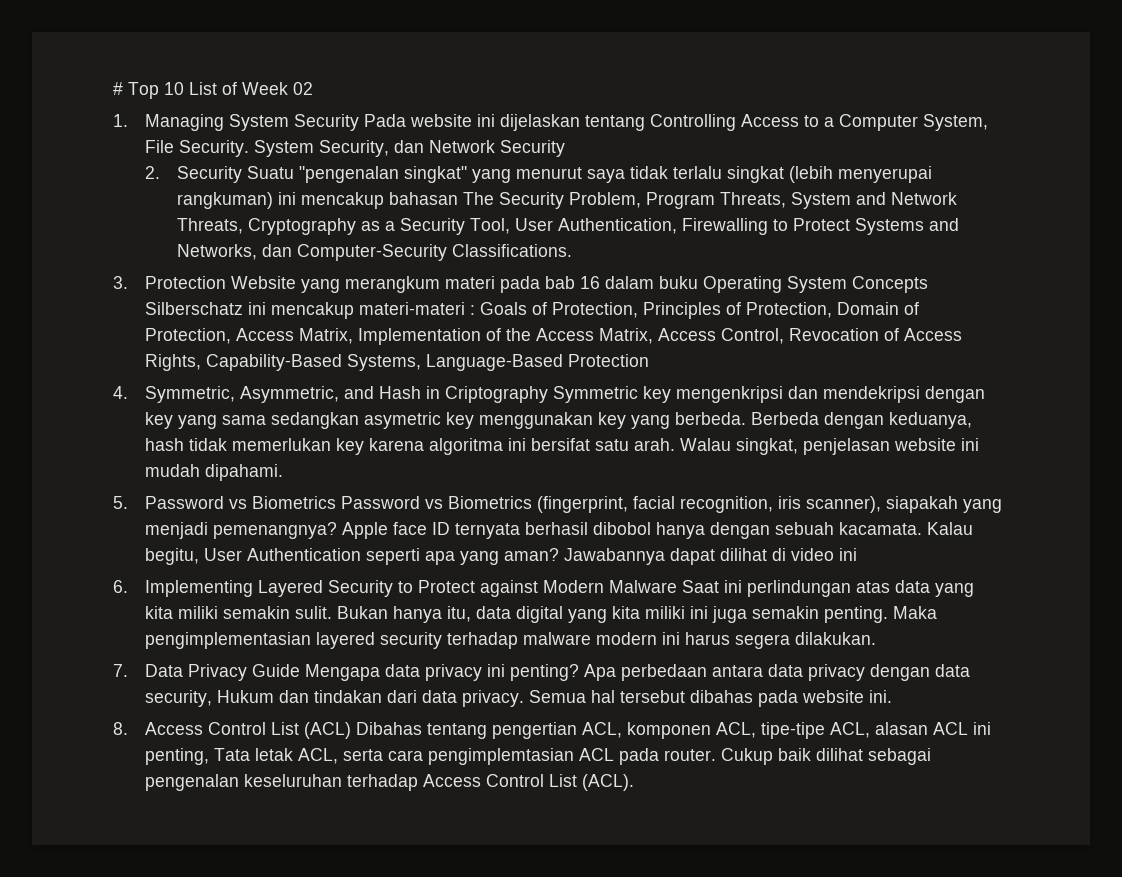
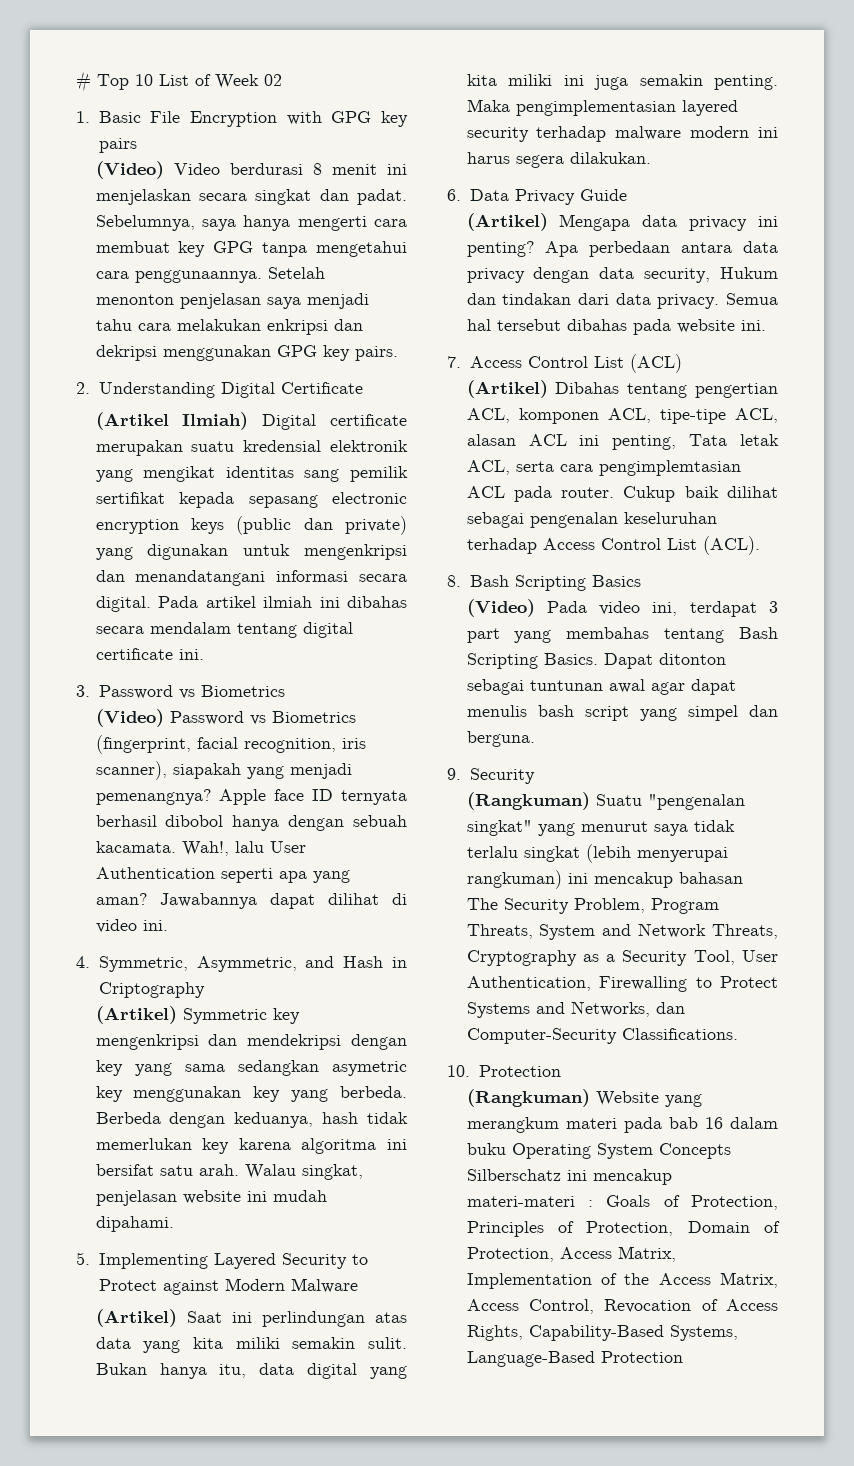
- 1. Managing System Security Pada website ini dijelaskan tentang Controlling Access to a Computer System, File Security. System Security, dan Network Security
- 2. Security Suatu "pengenalan singkat" yang menurut saya tidak terlalu singkat (lebih menyerupai rangkuman) ini mencakup bahasan The Security Problem, Program Threats, System and Network Threats, Cryptography as a Security Tool, User Authentication, Firewalling to Protect Systems and Networks, dan Computer-Security Classifications.
+ 1. Basic File Encryption with GPG key pairs
+ (Video) Video berdurasi 8 menit ini menjelaskan secara singkat dan padat. Sebelumnya, saya hanya mengerti cara membuat key GPG tanpa mengetahui cara penggunaannya. Setelah menonton penjelasan saya menjadi tahu cara melakukan enkripsi dan dekripsi menggunakan GPG key pairs.
+ 2. Understanding Digital Certificate
+ (Artikel Ilmiah) Digital certificate merupakan suatu kredensial elektronik yang mengikat identitas sang pemilik sertifikat kepada sepasang electronic encryption keys (public dan private) yang digunakan untuk mengenkripsi dan menandatangani informasi secara digital. Pada artikel ilmiah ini dibahas secara mendalam tentang digital certificate ini.
+ 3. Password vs Biometrics
+ (Video) Password vs Biometrics (fingerprint, facial recognition, iris scanner), siapakah yang menjadi pemenangnya? Apple face ID ternyata berhasil dibobol hanya dengan sebuah kacamata. Wah!, lalu User Authentication seperti apa yang aman? Jawabannya dapat dilihat di video ini.
+ 4. Symmetric, Asymmetric, and Hash in Criptography
+ (Artikel) Symmetric key mengenkripsi dan mendekripsi dengan key yang sama sedangkan asymetric key menggunakan key yang berbeda. Berbeda dengan keduanya, hash tidak memerlukan key karena algoritma ini bersifat satu arah. Walau singkat, penjelasan website ini mudah dipahami.
+ 5. Implementing Layered Security to Protect against Modern Malware
+ (Artikel) Saat ini perlindungan atas data yang kita miliki semakin sulit. Bukan hanya itu, data digital yang kita miliki ini juga semakin penting. Maka pengimplementasian layered security terhadap malware modern ini harus segera dilakukan.
+ 6. Data Privacy Guide
+ (Artikel) Mengapa data privacy ini penting? Apa perbedaan antara data privacy dengan data security, Hukum dan tindakan dari data privacy. Semua hal tersebut dibahas pada website ini.
+ 7. Access Control List (ACL)
+ (Artikel) Dibahas tentang pengertian ACL, komponen ACL, tipe-tipe ACL, alasan ACL ini penting, Tata letak ACL, serta cara pengimplemtasian ACL pada router. Cukup baik dilihat sebagai pengenalan keseluruhan terhadap Access Control List (ACL).
+ 8. Bash Scripting Basics
+ (Video) Pada video ini, terdapat 3 part yang membahas tentang Bash Scripting Basics. Dapat ditonton sebagai tuntunan awal agar dapat menulis bash script yang simpel dan berguna.
+ 9. Security
+ (Rangkuman) Suatu "pengenalan singkat" yang menurut saya tidak terlalu singkat (lebih menyerupai rangkuman) ini mencakup bahasan The Security Problem, Program Threats, System and Network Threats, Cryptography as a Security Tool, User Authentication, Firewalling to Protect Systems and Networks, dan Computer-Security Classifications.
- 3. Protection Website yang merangkum materi pada bab 16 dalam buku Operating System Concepts Silberschatz ini mencakup materi-materi : Goals of Protection, Principles of Protection, Domain of Protection, Access Matrix, Implementation of the Access Matrix, Access Control, Revocation of Access Rights, Capability-Based Systems, Language-Based Protection
+ 10. Protection
+ (Rangkuman) Website yang merangkum materi pada bab 16 dalam buku Operating System Concepts Silberschatz ini mencakup materi-materi : Goals of Protection, Principles of Protection, Domain of Protection, Access Matrix, Implementation of the Access Matrix, Access Control, Revocation of Access Rights, Capability-Based Systems, Language-Based Protection
- 4. Symmetric, Asymmetric, and Hash in Criptography Symmetric key mengenkripsi dan mendekripsi dengan key yang sama sedangkan asymetric key menggunakan key yang berbeda. Berbeda dengan keduanya, hash tidak memerlukan key karena algoritma ini bersifat satu arah. Walau singkat, penjelasan website ini mudah dipahami.
- 5. Password vs Biometrics Password vs Biometrics (fingerprint, facial recognition, iris scanner), siapakah yang menjadi pemenangnya? Apple face ID ternyata berhasil dibobol hanya dengan sebuah kacamata. Kalau begitu, User Authentication seperti apa yang aman? Jawabannya dapat dilihat di video ini
- 6. Implementing Layered Security to Protect against Modern Malware Saat ini perlindungan atas data yang kita miliki semakin sulit. Bukan hanya itu, data digital yang kita miliki ini juga semakin penting. Maka pengimplementasian layered security terhadap malware modern ini harus segera dilakukan.
- 7. Data Privacy Guide Mengapa data privacy ini penting? Apa perbedaan antara data privacy dengan data security, Hukum dan tindakan dari data privacy. Semua hal tersebut dibahas pada website ini.
- 8. Access Control List (ACL) Dibahas tentang pengertian ACL, komponen ACL, tipe-tipe ACL, alasan ACL ini penting, Tata letak ACL, serta cara pengimplemtasian ACL pada router. Cukup baik dilihat sebagai pengenalan keseluruhan terhadap Access Control List (ACL).

